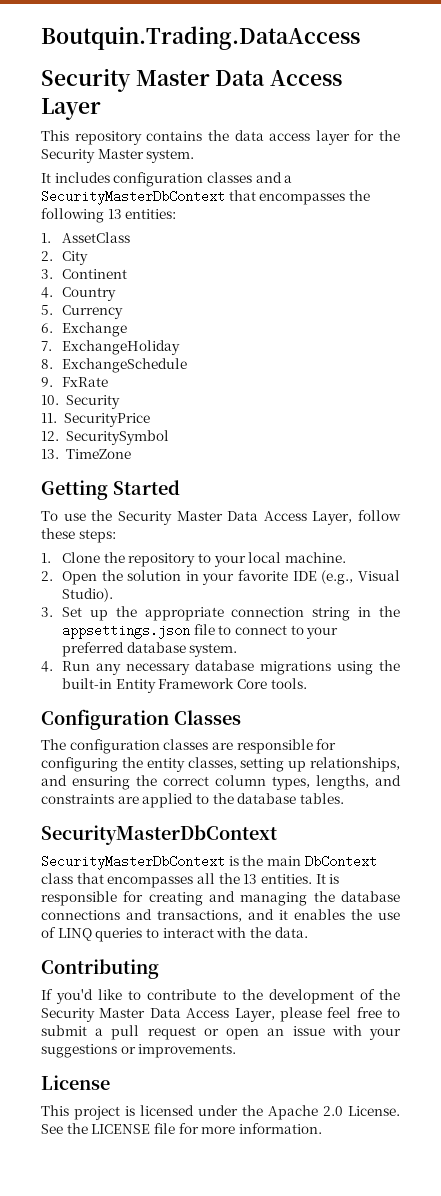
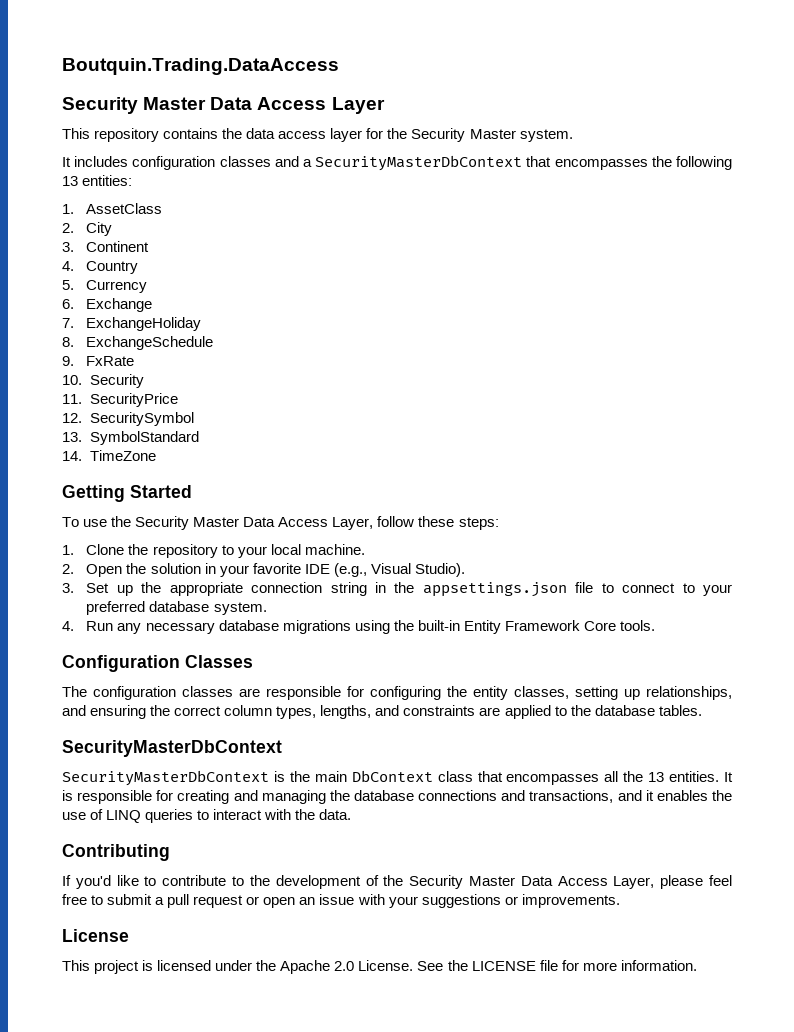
- 13. TimeZone
+ 13. SymbolStandard
+ 14. TimeZone

